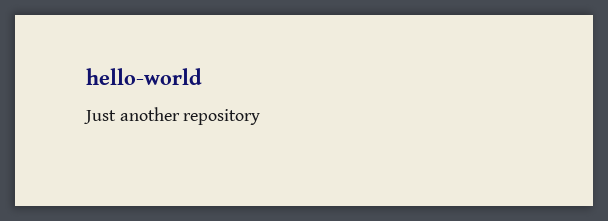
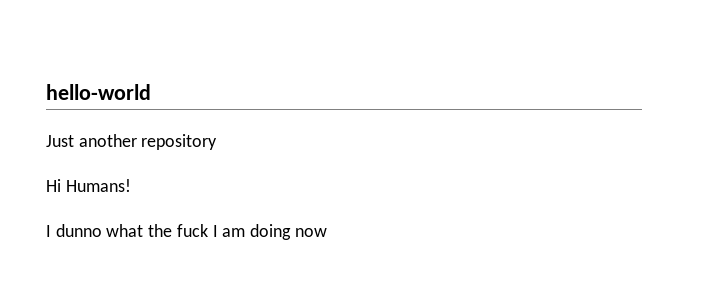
+ Hi Humans!
+ I dunno what the fuck I am doing now

